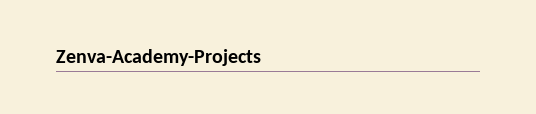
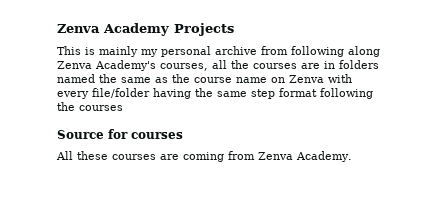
- Zenva-Academy-Projects
+ Zenva Academy Projects
+ This is mainly my personal archive from following along Zenva Academy's courses, all the courses are in folders named the same as the course name on Zenva with every file/folder having the same step format following the courses
+ Source for courses
+ All these courses are coming from Zenva Academy.

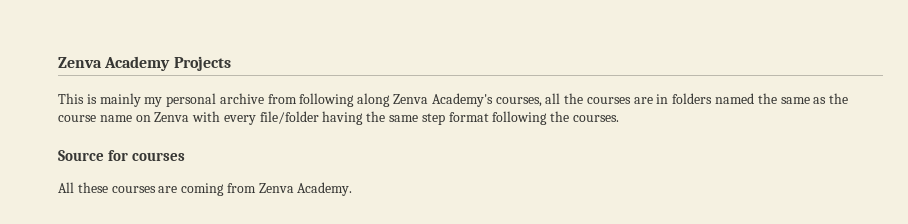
- This is mainly my personal archive from following along Zenva Academy's courses, all the courses are in folders named the same as the course name on Zenva with every file/folder having the same step format following the courses
+ This is mainly my personal archive from following along Zenva Academy's courses, all the courses are in folders named the same as the course name on Zenva with every file/folder having the same step format following the courses.

